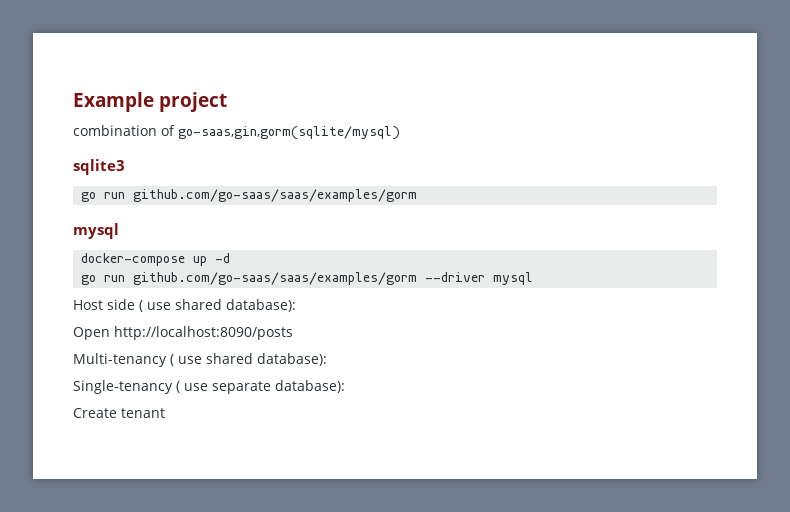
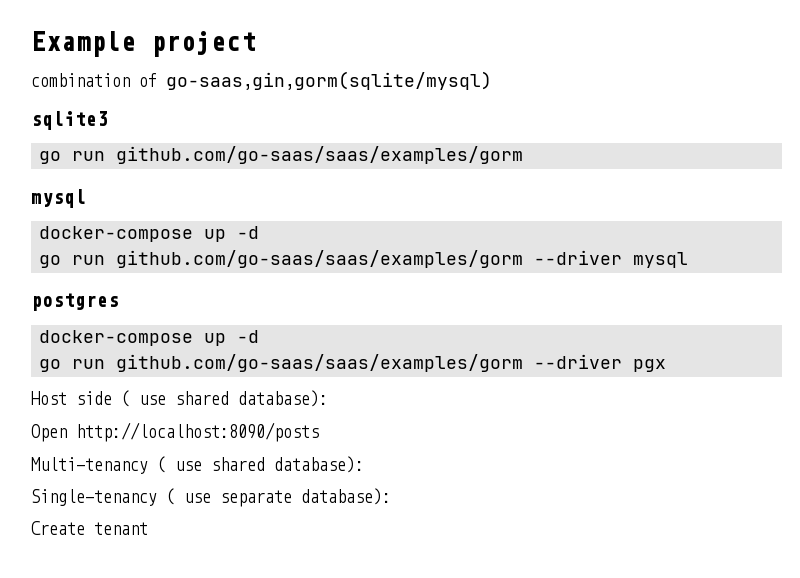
+ postgres
+ docker-compose up -d
+ go run github.com/go-saas/saas/examples/gorm --driver pgx

